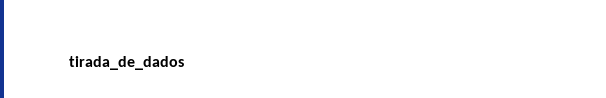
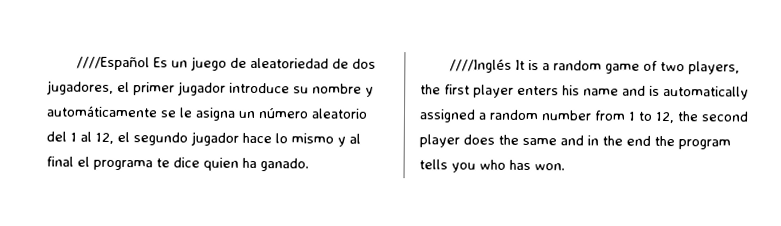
- tirada_de_dados
+ ////Español Es un juego de aleatoriedad de dos jugadores, el primer jugador introduce su nombre y automáticamente se le asigna un número aleatorio del 1 al 12, el segundo jugador hace lo mismo y al final el programa te dice quien ha ganado.
+ ////Inglés It is a random game of two players, the first player enters his name and is automatically assigned a random number from 1 to 12, the second player does the same and in the end the program tells you who has won.

